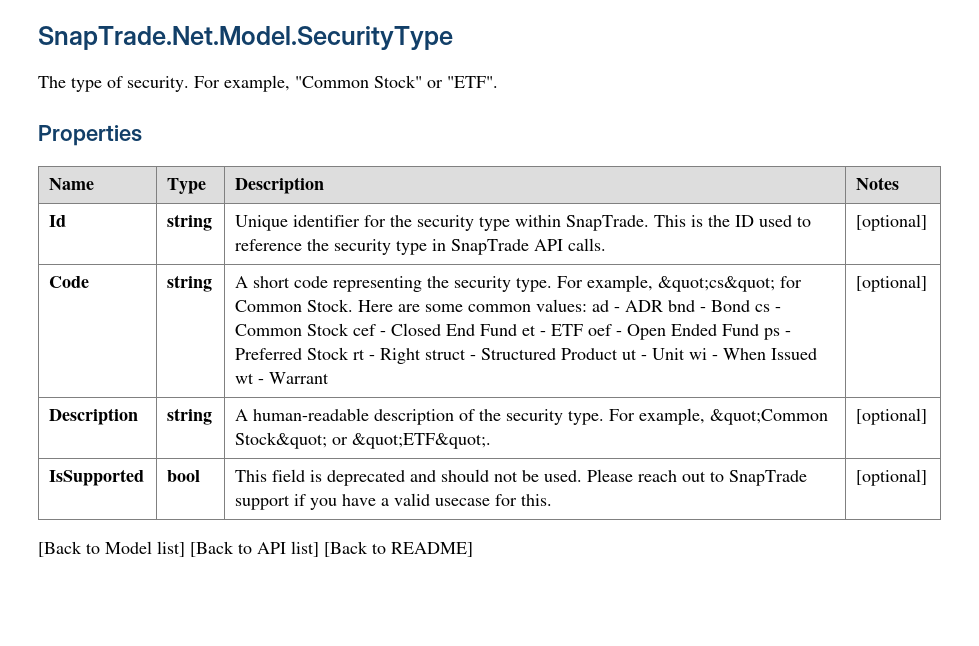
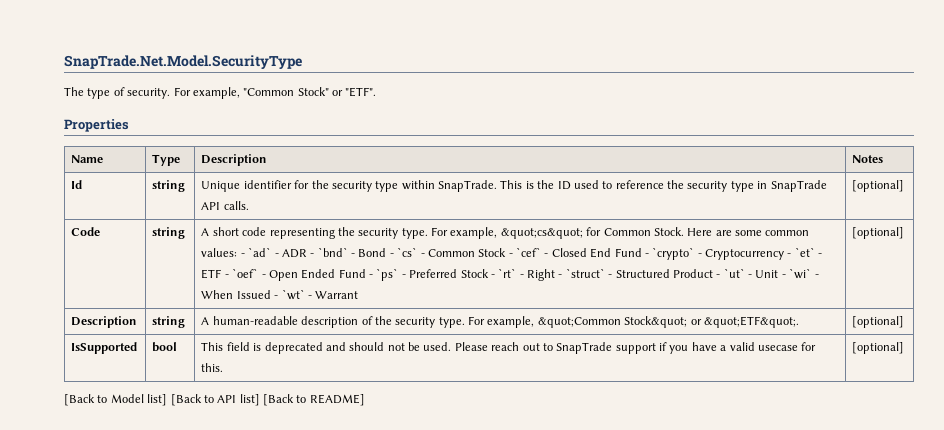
- Here are some common values: ad - ADR bnd - Bond cs - Common Stock cef - Closed End Fund et - ETF oef - Open Ended Fund ps - Preferred Stock rt - Right struct - Structured Product ut - Unit wi - When Issued wt - Warrant
+ Here are some common values: - `ad` - ADR - `bnd` - Bond - `cs` - Common Stock - `cef` - Closed End Fund - `crypto` - Cryptocurrency - `et` - ETF - `oef` - Open Ended Fund - `ps` - Preferred Stock - `rt` - Right - `struct` - Structured Product - `ut` - Unit - `wi` - When Issued - `wt` - Warrant

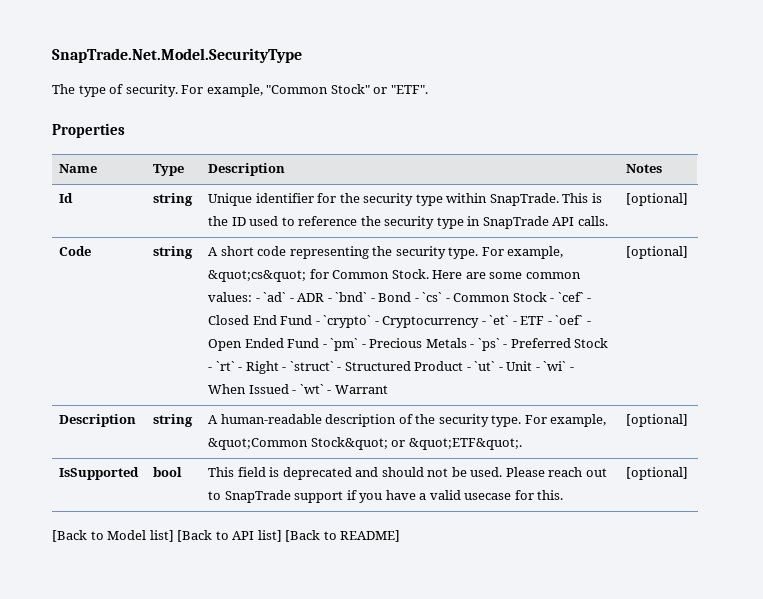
- - `ad` - ADR - `bnd` - Bond - `cs` - Common Stock - `cef` - Closed End Fund - `crypto` - Cryptocurrency - `et` - ETF - `oef` - Open Ended Fund - `ps` - Preferred Stock - `rt` - Right - `struct` - Structured Product - `ut` - Unit - `wi` - When Issued - `wt` - Warrant
+ - `ad` - ADR - `bnd` - Bond - `cs` - Common Stock - `cef` - Closed End Fund - `crypto` - Cryptocurrency - `et` - ETF - `oef` - Open Ended Fund - `pm` - Precious Metals - `ps` - Preferred Stock - `rt` - Right - `struct` - Structured Product - `ut` - Unit - `wi` - When Issued - `wt` - Warrant

